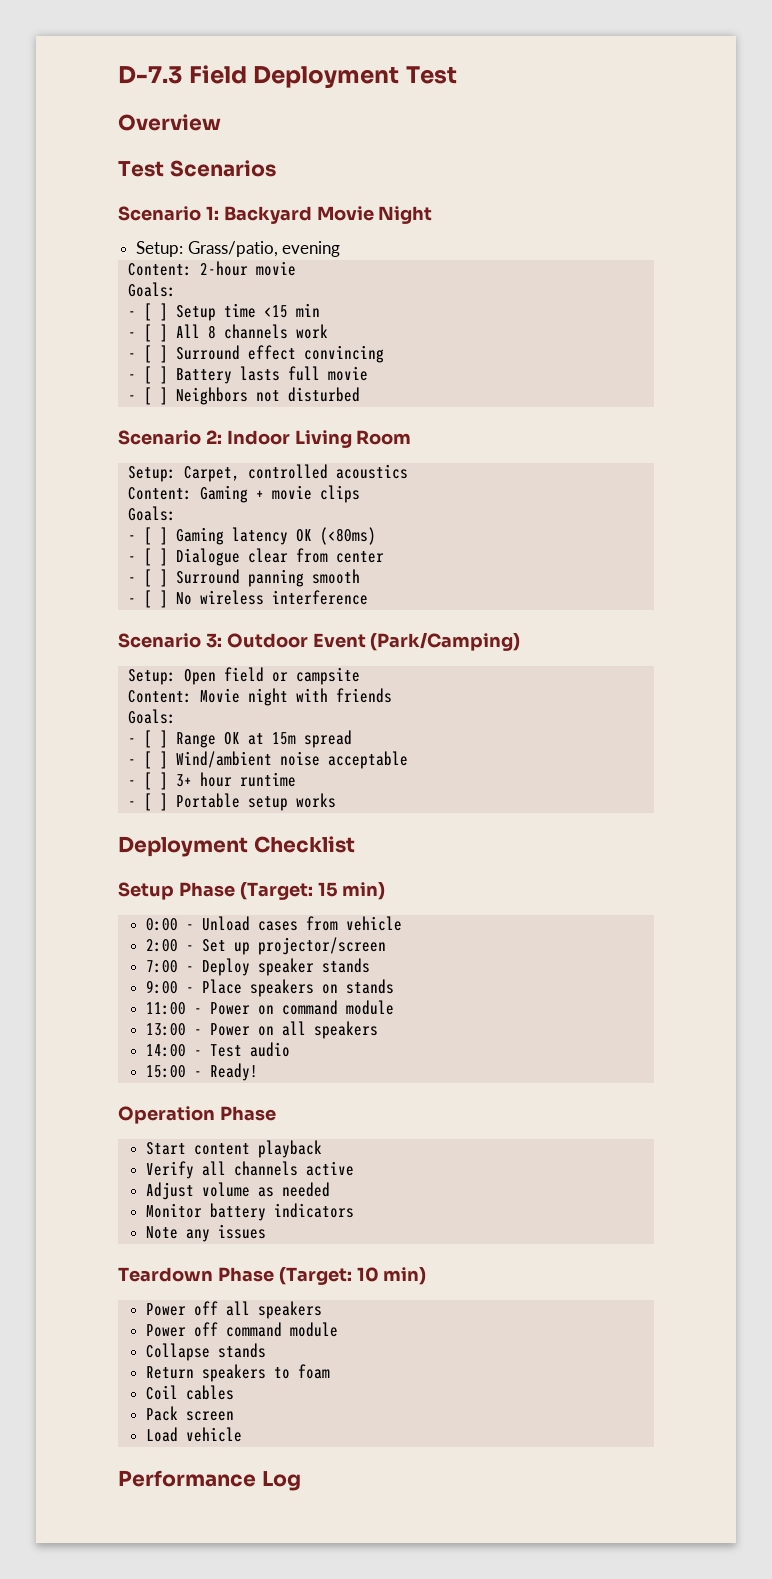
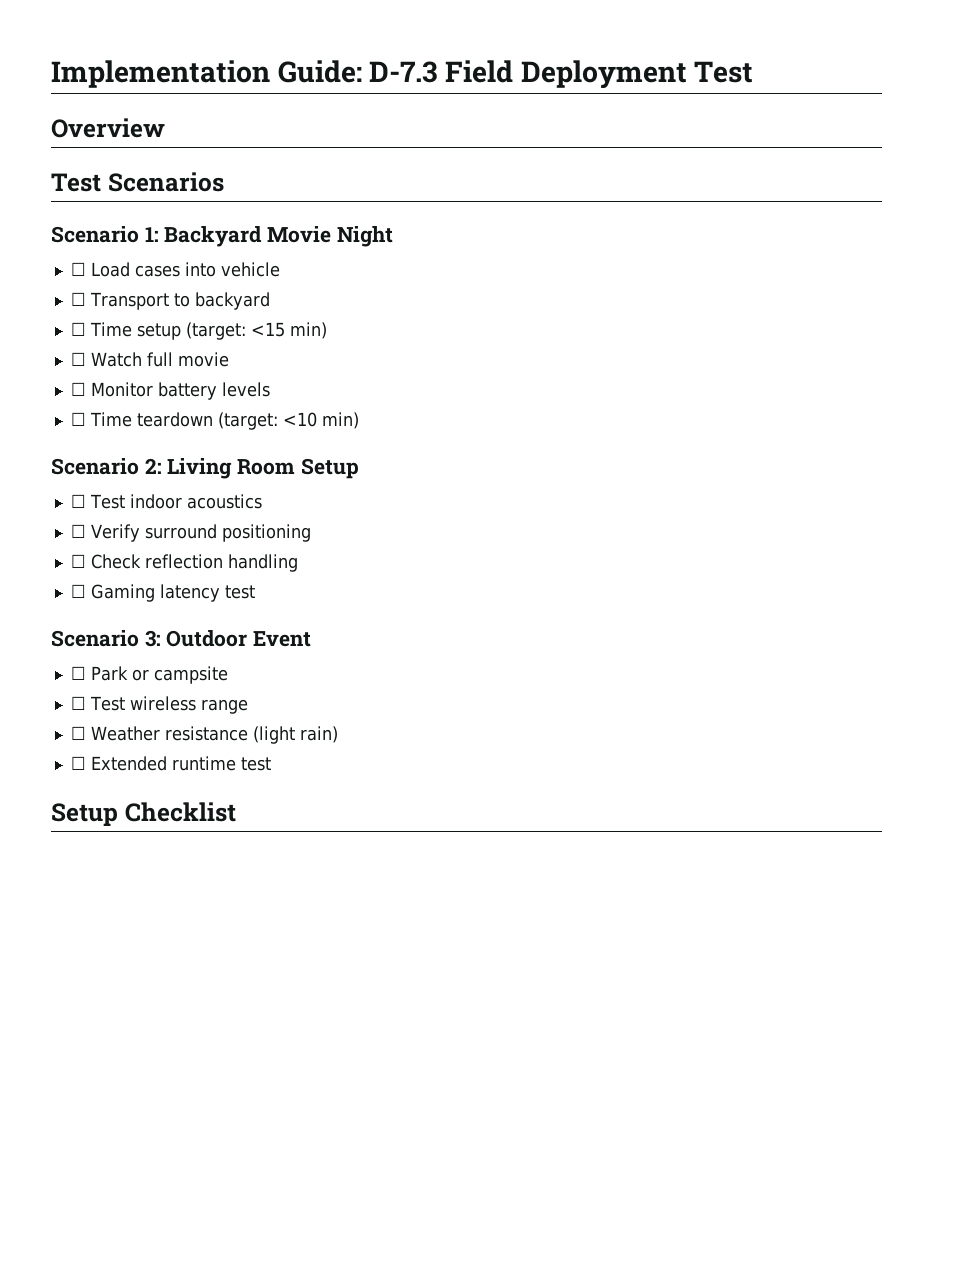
- D-7.3 Field Deployment Test
+ Implementation Guide: D-7.3 Field Deployment Test
- Setup: Grass/patio, evening
- Content: 2-hour movie
- Goals:
- - [ ] Setup time <15 min
- - [ ] All 8 channels work
- - [ ] Surround effect convincing
- - [ ] Battery lasts full movie
- - [ ] Neighbors not disturbed
+ ☐ Load cases into vehicle
+ ☐ Transport to backyard
+ ☐ Time setup (target: <15 min)
+ ☐ Watch full movie
+ ☐ Monitor battery levels
+ ☐ Time teardown (target: <10 min)
- Scenario 2: Indoor Living Room
- Setup: Carpet, controlled acoustics
- Content: Gaming + movie clips
- Goals:
- - [ ] Gaming latency OK (<80ms)
- - [ ] Dialogue clear from center
- - [ ] Surround panning smooth
- - [ ] No wireless interference
- Scenario 3: Outdoor Event (Park/Camping)
- Setup: Open field or campsite
- Content: Movie night with friends
- Goals:
- - [ ] Range OK at 15m spread
- - [ ] Wind/ambient noise acceptable
- - [ ] 3+ hour runtime
- - [ ] Portable setup works
- Deployment Checklist
- Setup Phase (Target: 15 min)
- 0:00 - Unload cases from vehicle
- 2:00 - Set up projector/screen
- 7:00 - Deploy speaker stands
- 9:00 - Place speakers on stands
- 11:00 - Power on command module
- 13:00 - Power on all speakers
- 14:00 - Test audio
- 15:00 - Ready!
- Operation Phase
- Start content playback
- Verify all channels active
- Adjust volume as needed
- Monitor battery indicators
- Note any issues
- Teardown Phase (Target: 10 min)
- Power off all speakers
- Power off command module
- Collapse stands
- Return speakers to foam
- Coil cables
- Pack screen
- Load vehicle
- Performance Log
+ Scenario 2: Living Room Setup
+ ☐ Test indoor acoustics
+ ☐ Verify surround positioning
+ ☐ Check reflection handling
+ ☐ Gaming latency test
+ Scenario 3: Outdoor Event
+ ☐ Park or campsite
+ ☐ Test wireless range
+ ☐ Weather resistance (light rain)
+ ☐ Extended runtime test
+ Setup Checklist

